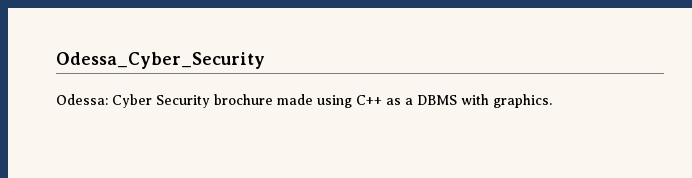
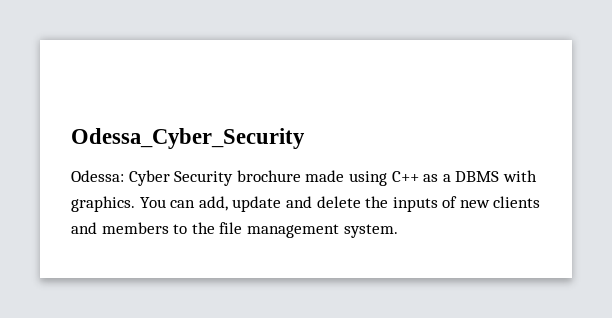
+ You can add, update and delete the inputs of new clients and members to the file management system.

